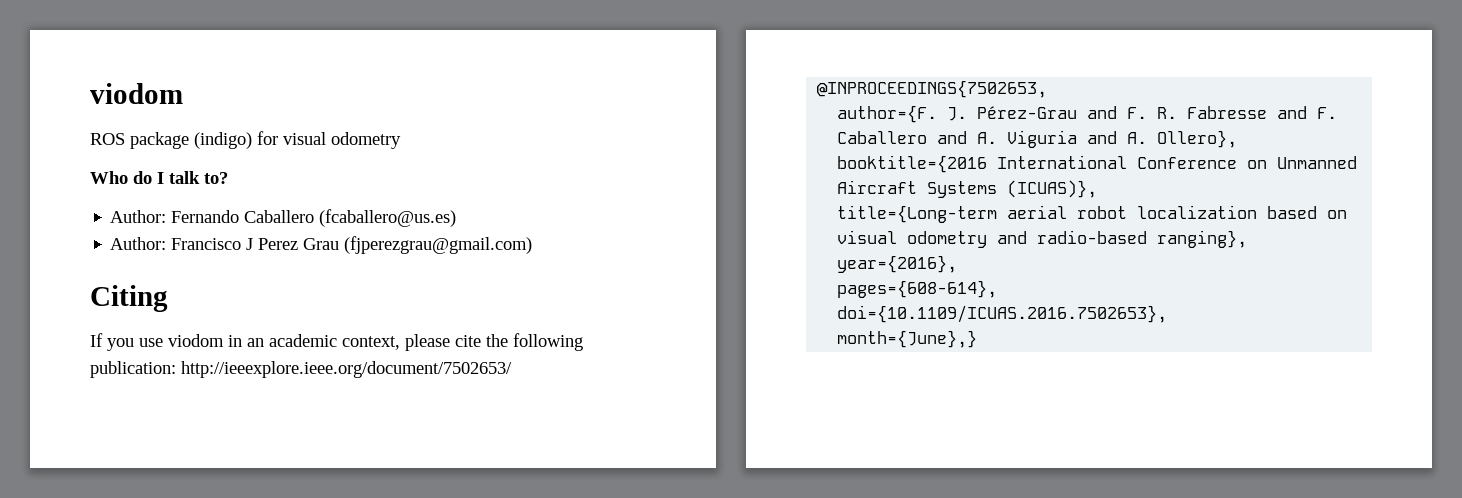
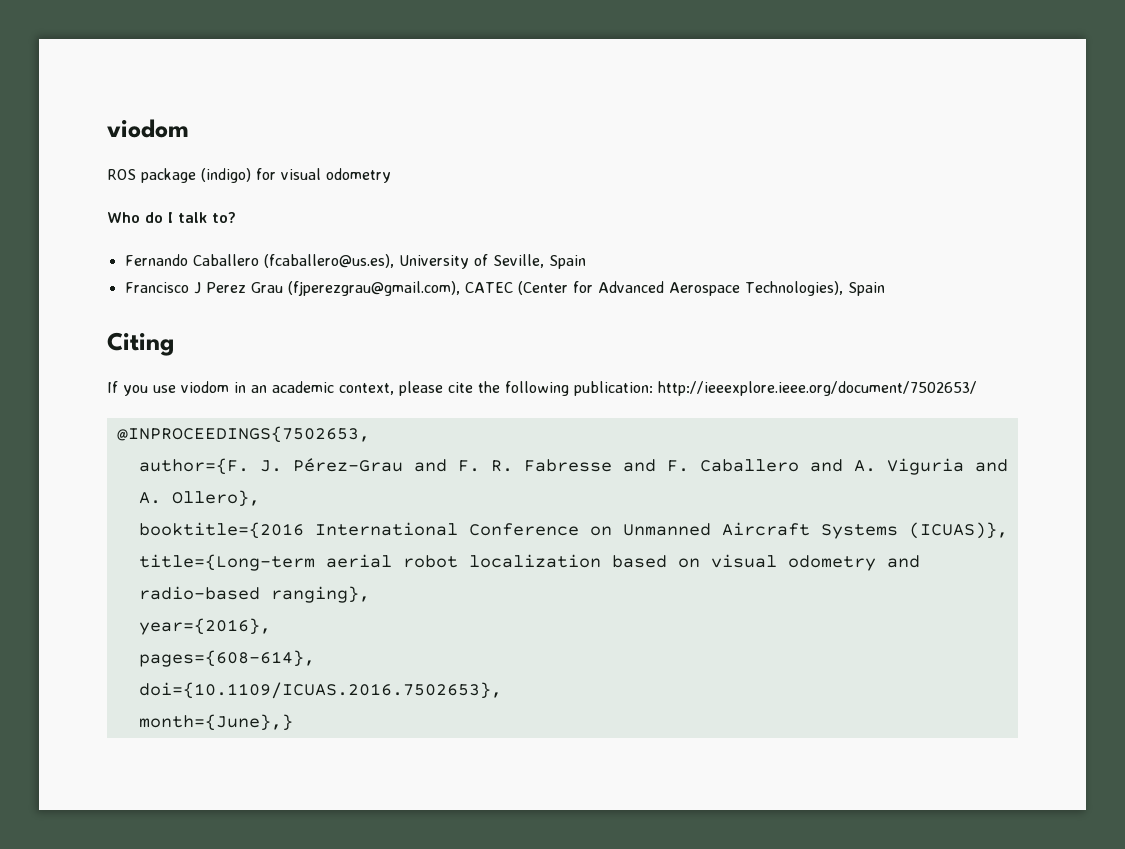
- Author: Fernando Caballero (fcaballero@us.es)
- Author: Francisco J Perez Grau (fjperezgrau@gmail.com)
+ Fernando Caballero (fcaballero@us.es), University of Seville, Spain
+ Francisco J Perez Grau (fjperezgrau@gmail.com), CATEC (Center for Advanced Aerospace Technologies), Spain

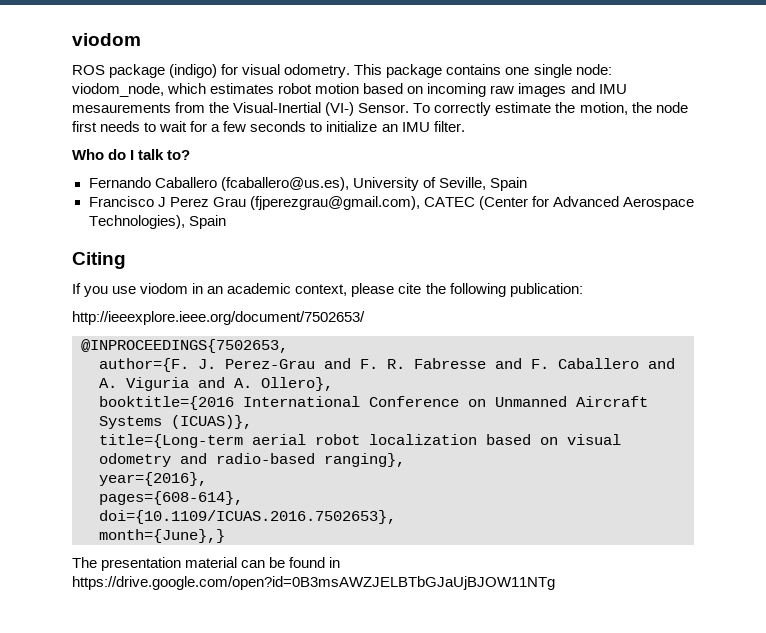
- ROS package (indigo) for visual odometry
+ ROS package (indigo) for visual odometry. This package contains one single node: viodom_node, which estimates robot motion based on incoming raw images and IMU mesaurements from the Visual-Inertial (VI-) Sensor. To correctly estimate the motion, the node first needs to wait for a few seconds to initialize an IMU filter.
- If you use viodom in an academic context, please cite the following publication: http://ieeexplore.ieee.org/document/7502653/
+ If you use viodom in an academic context, please cite the following publication:
+ http://ieeexplore.ieee.org/document/7502653/
- J. Pérez-Grau and F. R. Fabresse and F. Caballero and A. Viguria and A. Ollero},
+ J. Perez-Grau and F. R. Fabresse and F. Caballero and A. Viguria and A. Ollero},
+ The presentation material can be found in https://drive.google.com/open?id=0B3msAWZJELBTbGJaUjBJOW11NTg

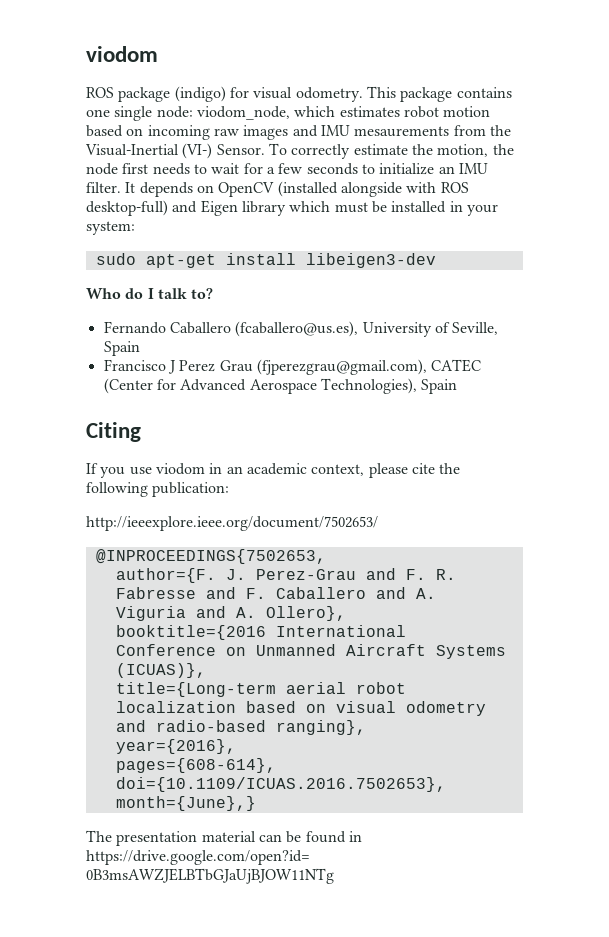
+ It depends on OpenCV (installed alongside with ROS desktop-full) and Eigen library which must be installed in your system:
+ sudo apt-get install libeigen3-dev

